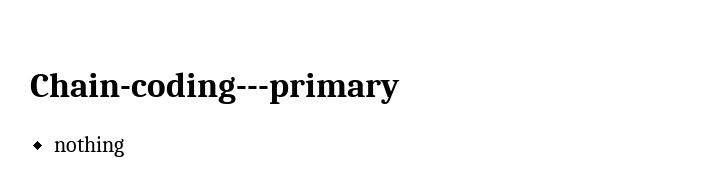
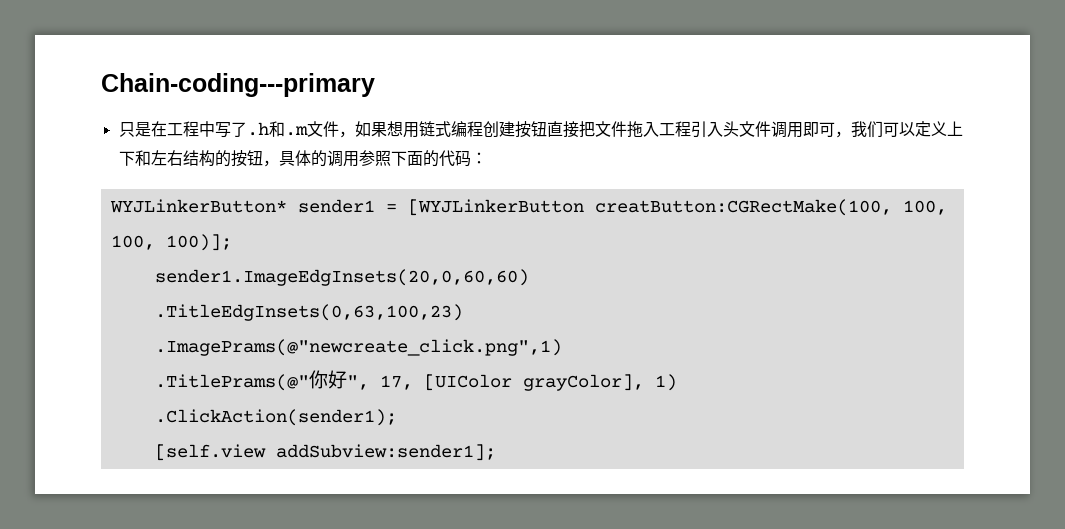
- nothing
+ 只是在工程中写了.h和.m文件，如果想用链式编程创建按钮直接把文件拖入工程引入头文件调用即可，我们可以定义上下和左右结构的按钮，具体的调用参照下面的代码：
+ WYJLinkerButton* sender1 = [WYJLinkerButton creatButton:CGRectMake(100, 100, 100, 100)];
+ sender1.ImageEdgInsets(20,0,60,60)
+ .TitleEdgInsets(0,63,100,23)
+ .ImagePrams(@"newcreate_click.png",1)
+ .TitlePrams(@"你好", 17, [UIColor grayColor], 1)
+ .ClickAction(sender1);
+ [self.view addSubview:sender1];

